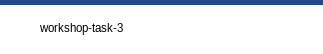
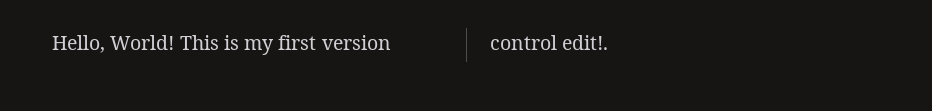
- workshop-task-3
+ Hello, World! This is my first version control edit!.

